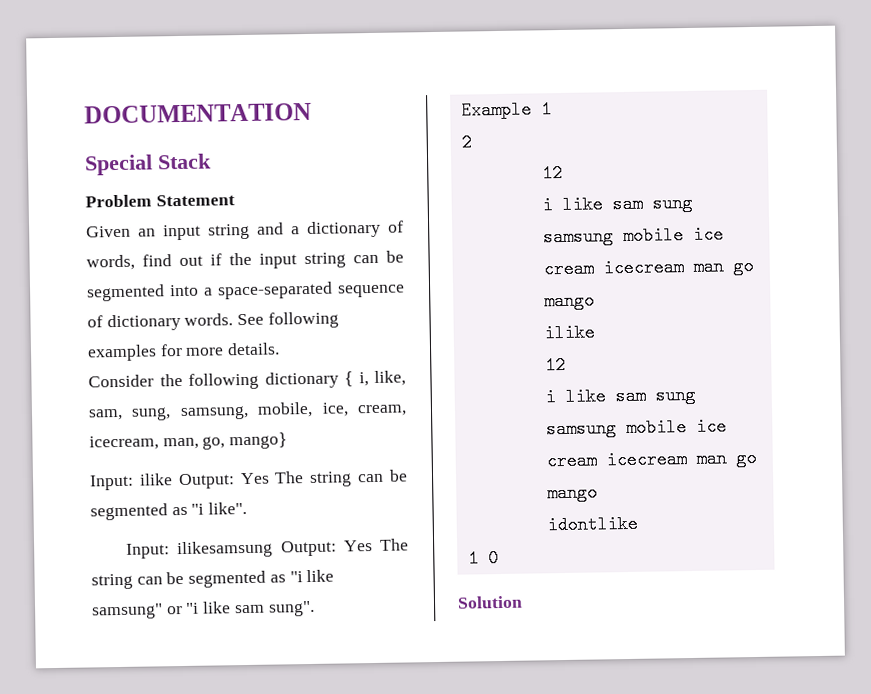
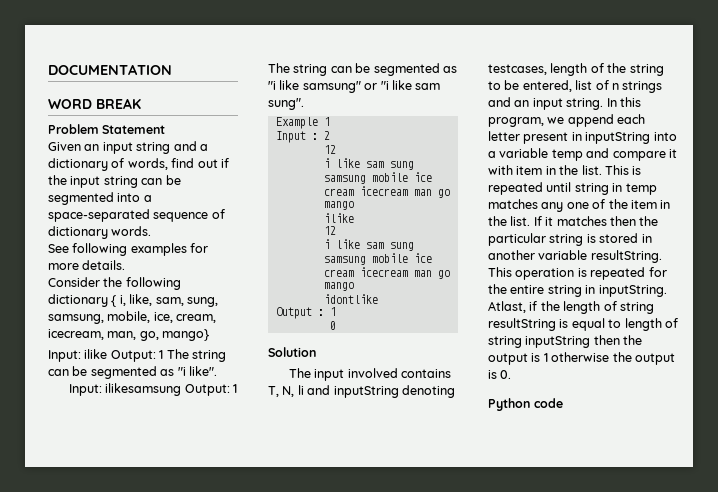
- Special Stack
+ WORD BREAK
- Given an input string and a dictionary of words, find out if the input string can be segmented into a space-separated sequence of dictionary words. See following examples for more details.
+ Given an input string and a dictionary of words, find out if the input string can be segmented into a space-separated sequence of dictionary words.
+ See following examples for more details.
- Input: ilike Output: Yes The string can be segmented as "i like".
+ Input: ilike Output: 1 The string can be segmented as "i like".
- Input: ilikesamsung Output: Yes The string can be segmented as "i like samsung" or "i like sam sung".
+ Input: ilikesamsung Output: 1 The string can be segmented as "i like samsung" or "i like sam sung".
- 2
+ Input : 2
- 1 0
+ Output : 1
+ 0
+ The input involved contains T, N, li and inputString denoting testcases, length of the string to be entered, list of n strings and an input string. In this program, we append each letter present in inputString into a variable temp and compare it with item in the list. This is repeated until string in temp matches any one of the item in the list. If it matches then the particular string is stored in another variable resultString. This operation is repeated for the entire string in inputString. Atlast, if the length of string resultString is equal to length of string inputString then the output is 1 otherwise the output is 0.
+ Python code

